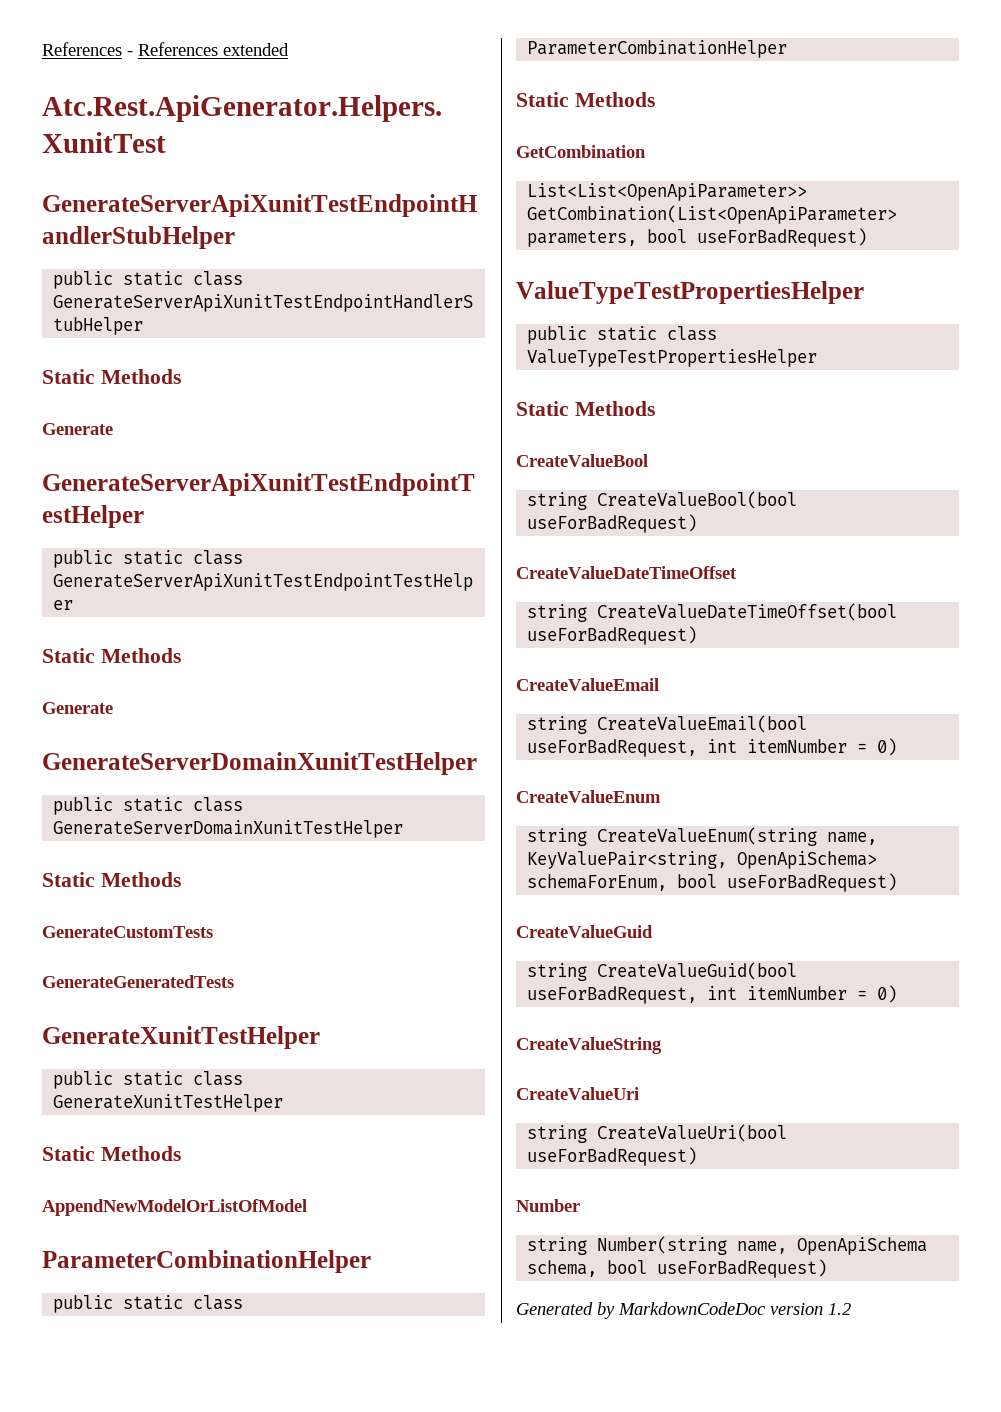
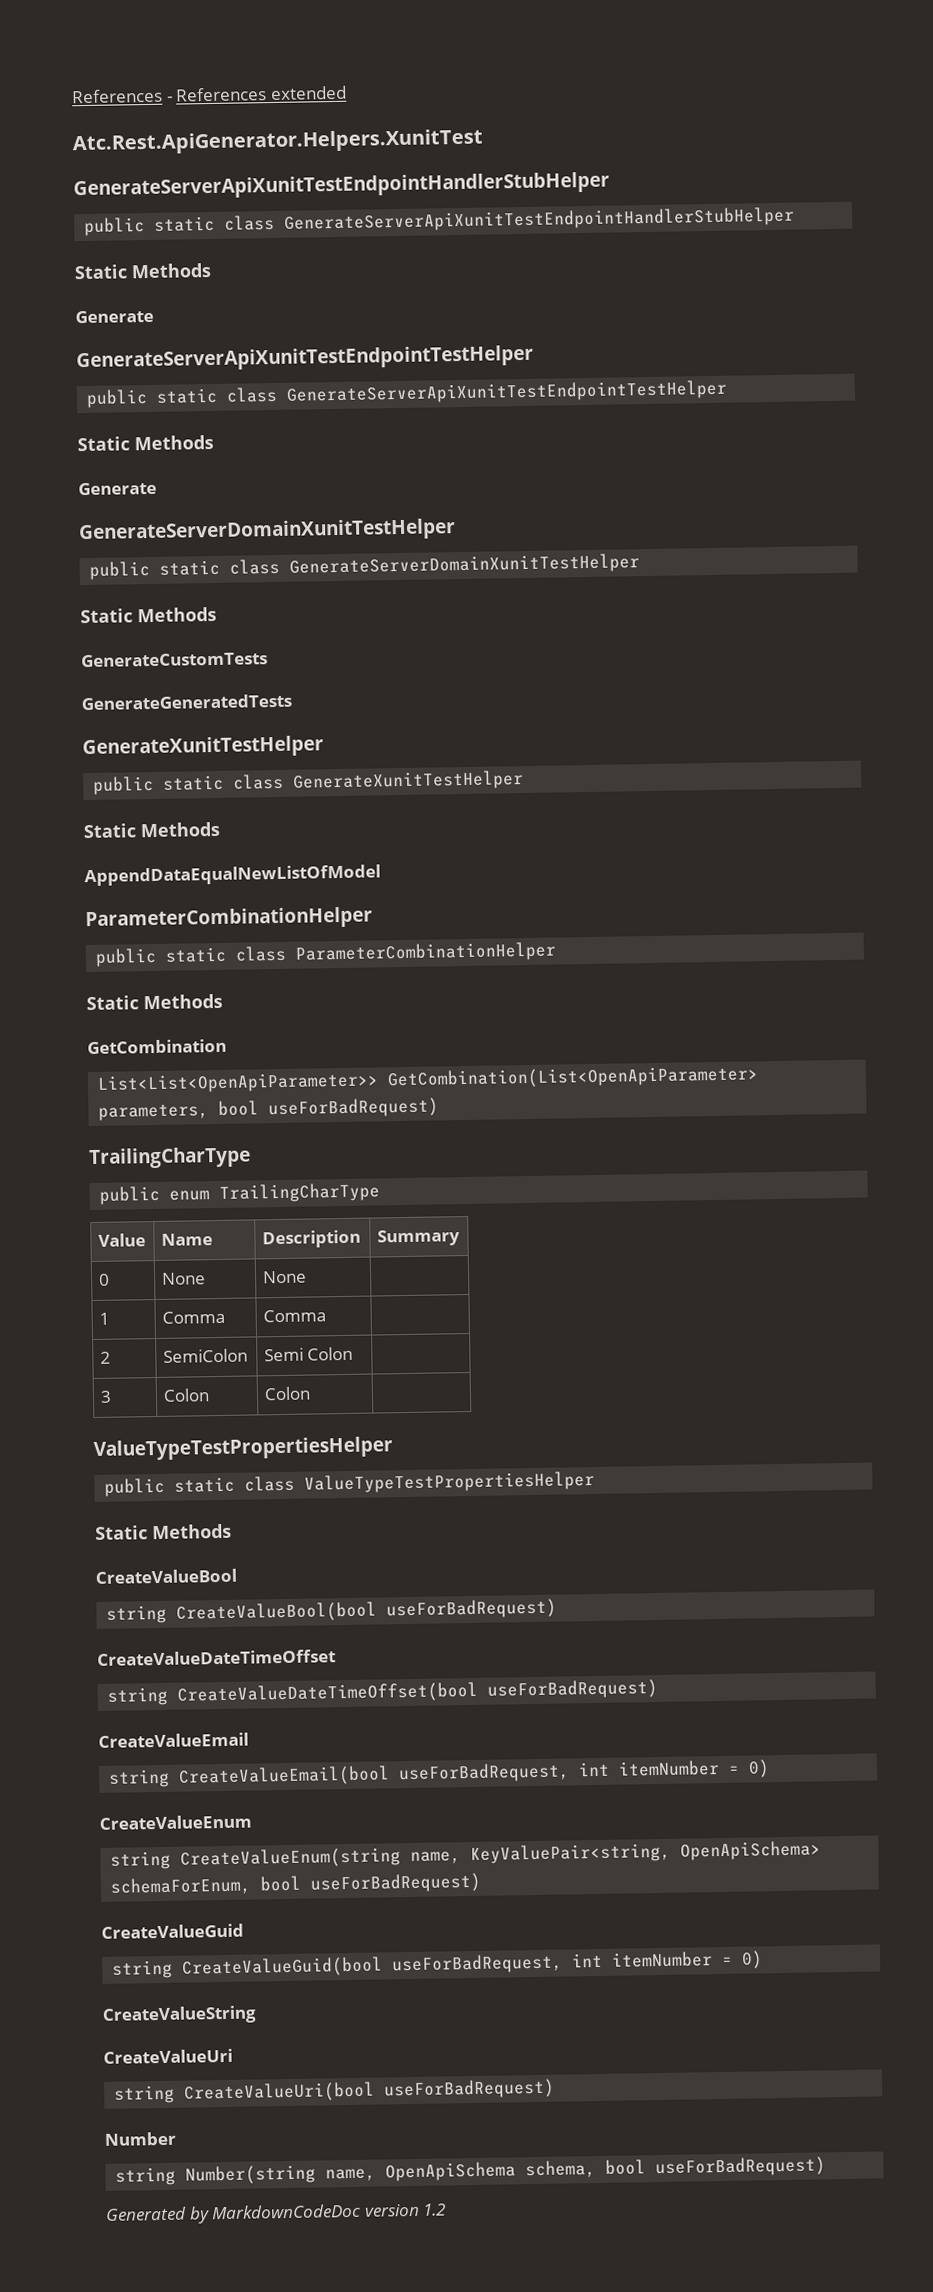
- AppendNewModelOrListOfModel
+ AppendDataEqualNewListOfModel
  List<List<OpenApiParameter>> GetCombination(List<OpenApiParameter> parameters, bool useForBadRequest)
+ TrailingCharType
+ public enum TrailingCharType
+ Value | Name | Description | Summary
+ 0 | None | None |
+ 1 | Comma | Comma |
+ 2 | SemiColon | Semi Colon |
+ 3 | Colon | Colon |

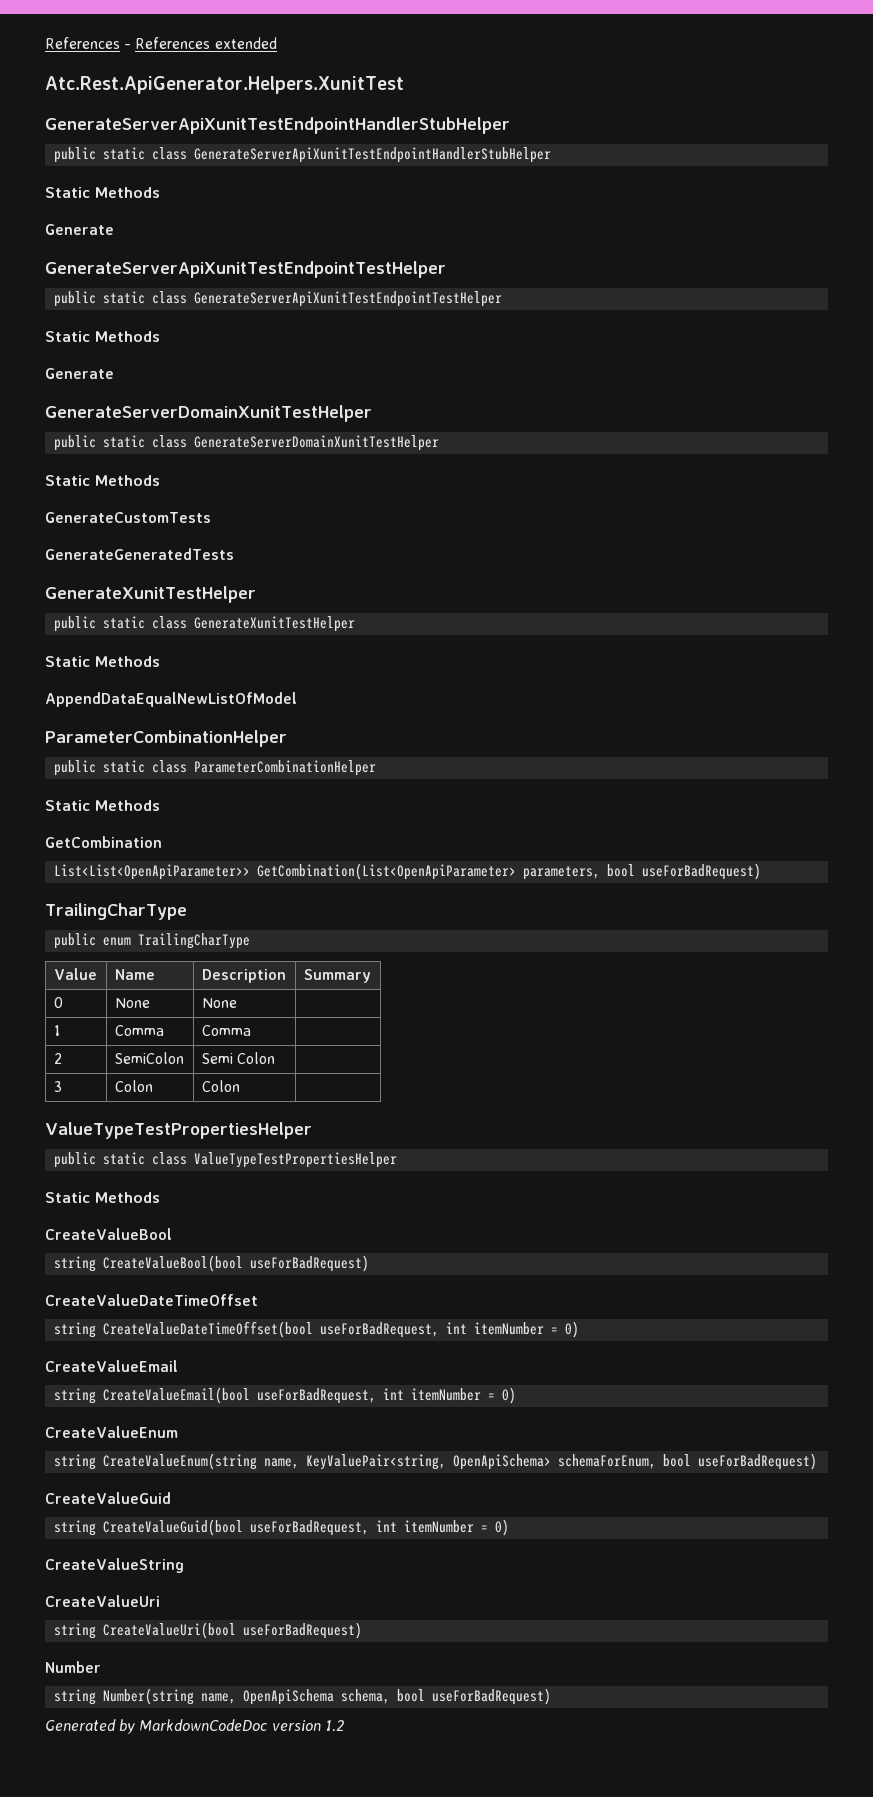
- string CreateValueDateTimeOffset(bool useForBadRequest)
+ string CreateValueDateTimeOffset(bool useForBadRequest, int itemNumber = 0)

